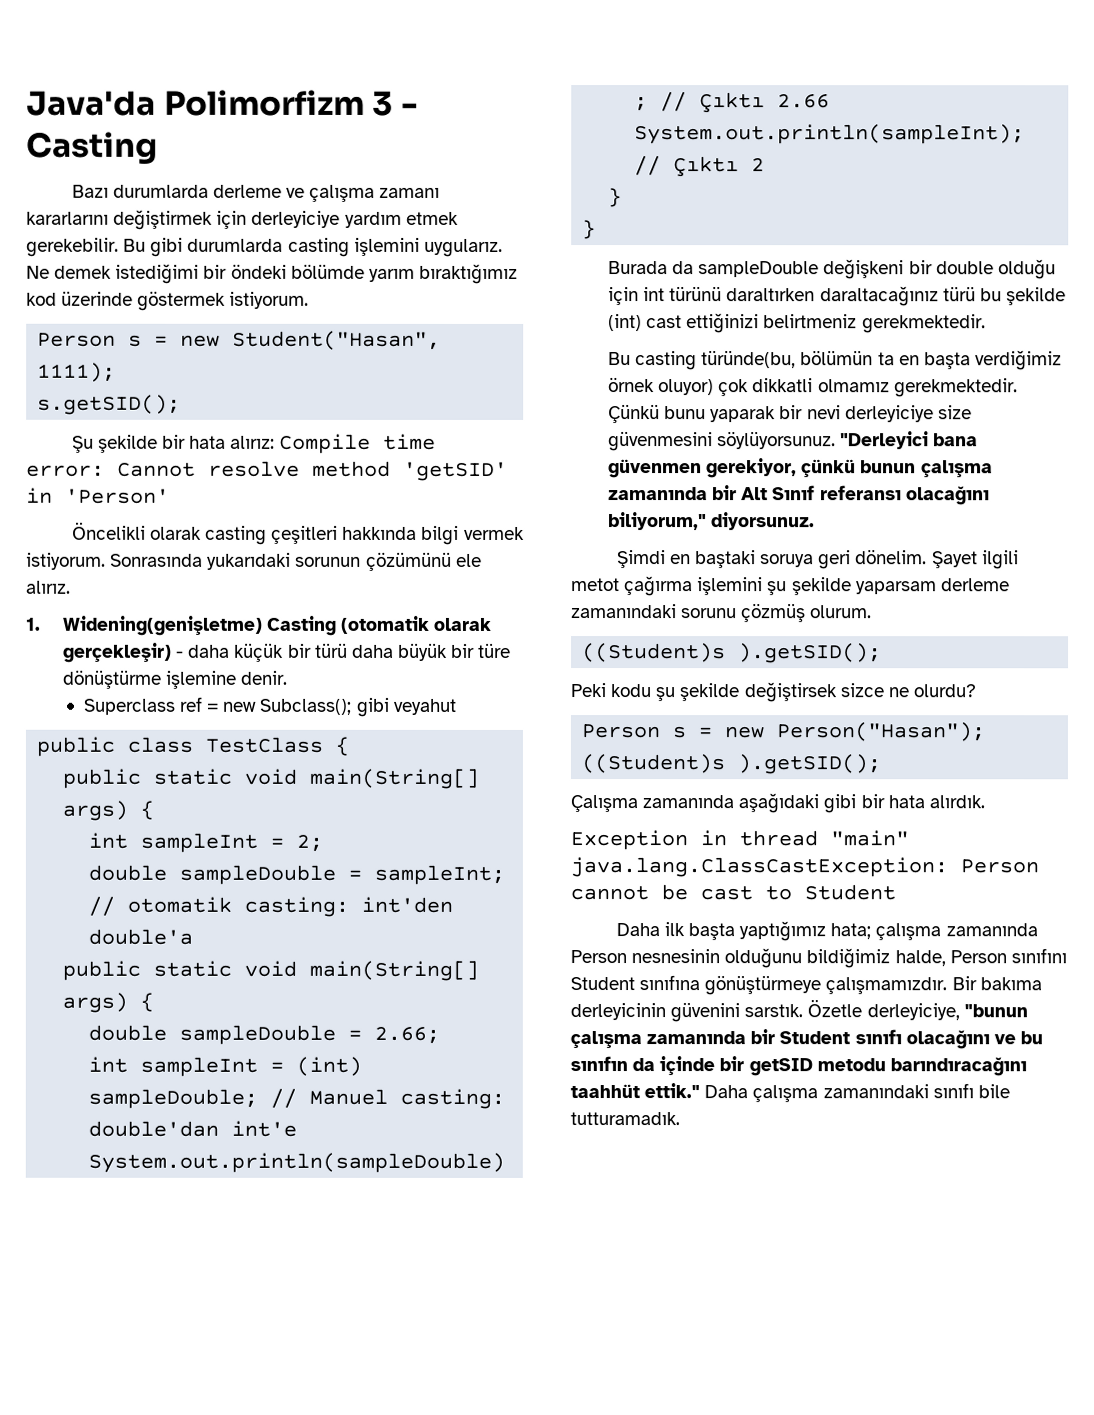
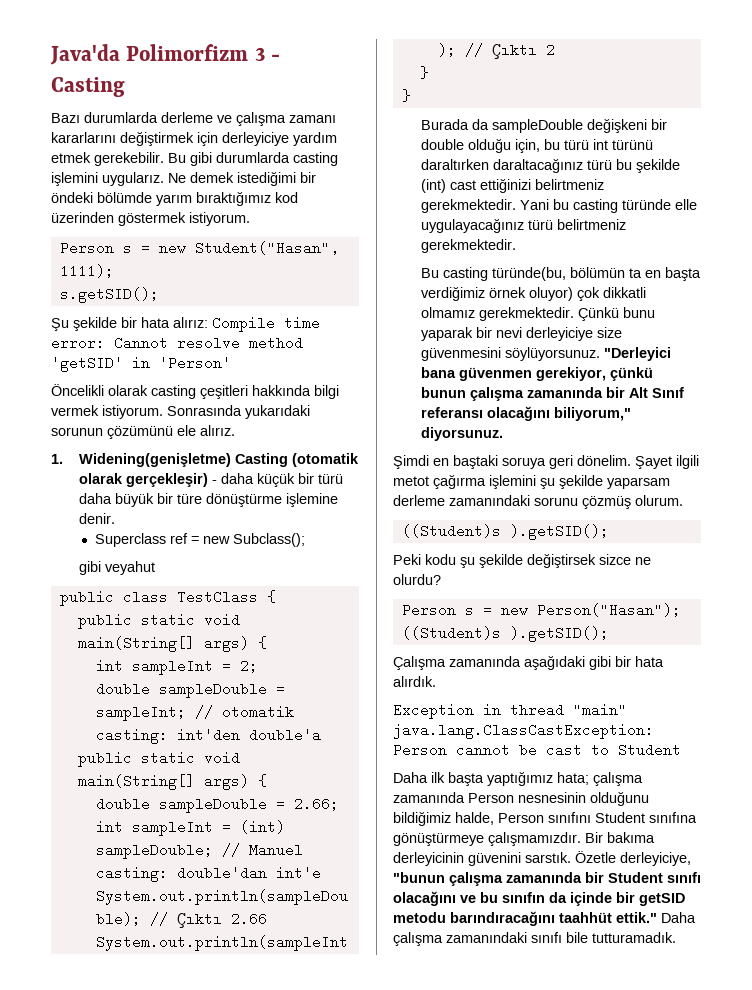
- Ne demek istediğimi bir öndeki bölümde yarım bıraktığımız kod üzerinde göstermek istiyorum.
+ Ne demek istediğimi bir öndeki bölümde yarım bıraktığımız kod üzerinden göstermek istiyorum.
- Superclass ref = new Subclass(); gibi veyahut
+ Superclass ref = new Subclass();
+ gibi veyahut
- Burada da sampleDouble değişkeni bir double olduğu için int türünü daraltırken daraltacağınız türü bu şekilde (int) cast ettiğinizi belirtmeniz gerekmektedir.
+ Burada da sampleDouble değişkeni bir double olduğu için, bu türü int türünü daraltırken daraltacağınız türü bu şekilde (int) cast ettiğinizi belirtmeniz gerekmektedir. Yani bu casting türünde elle uygulayacağınız türü belirtmeniz gerekmektedir.

